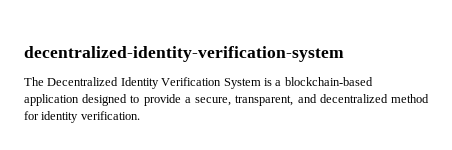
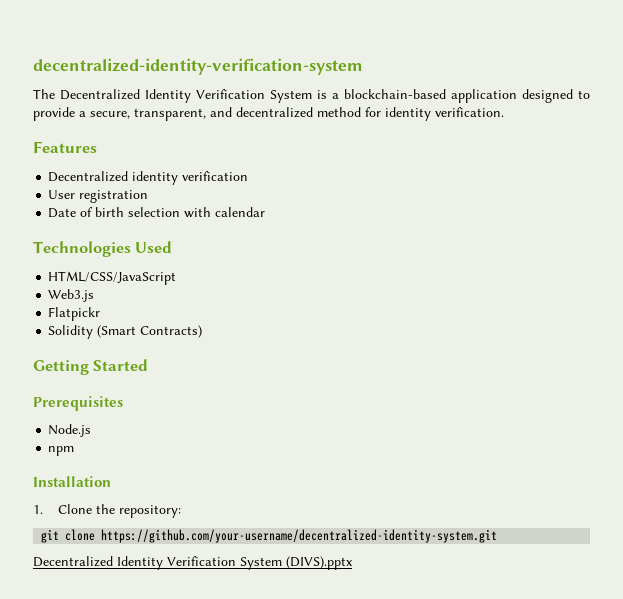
+ Features
+ Decentralized identity verification
+ User registration
+ Date of birth selection with calendar
+ Technologies Used
+ HTML/CSS/JavaScript
+ Web3.js
+ Flatpickr
+ Solidity (Smart Contracts)
+ Getting Started
+ Prerequisites
+ Node.js
+ npm
+ Installation
+ 1. Clone the repository:
+ git clone https://github.com/your-username/decentralized-identity-system.git
+ Decentralized Identity Verification System (DIVS).pptx

